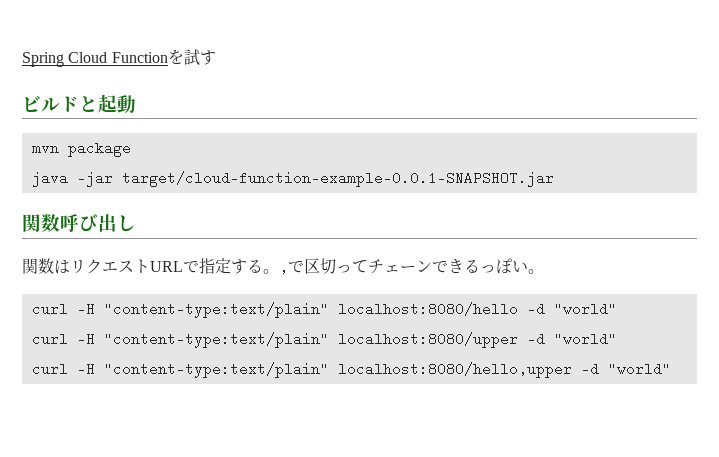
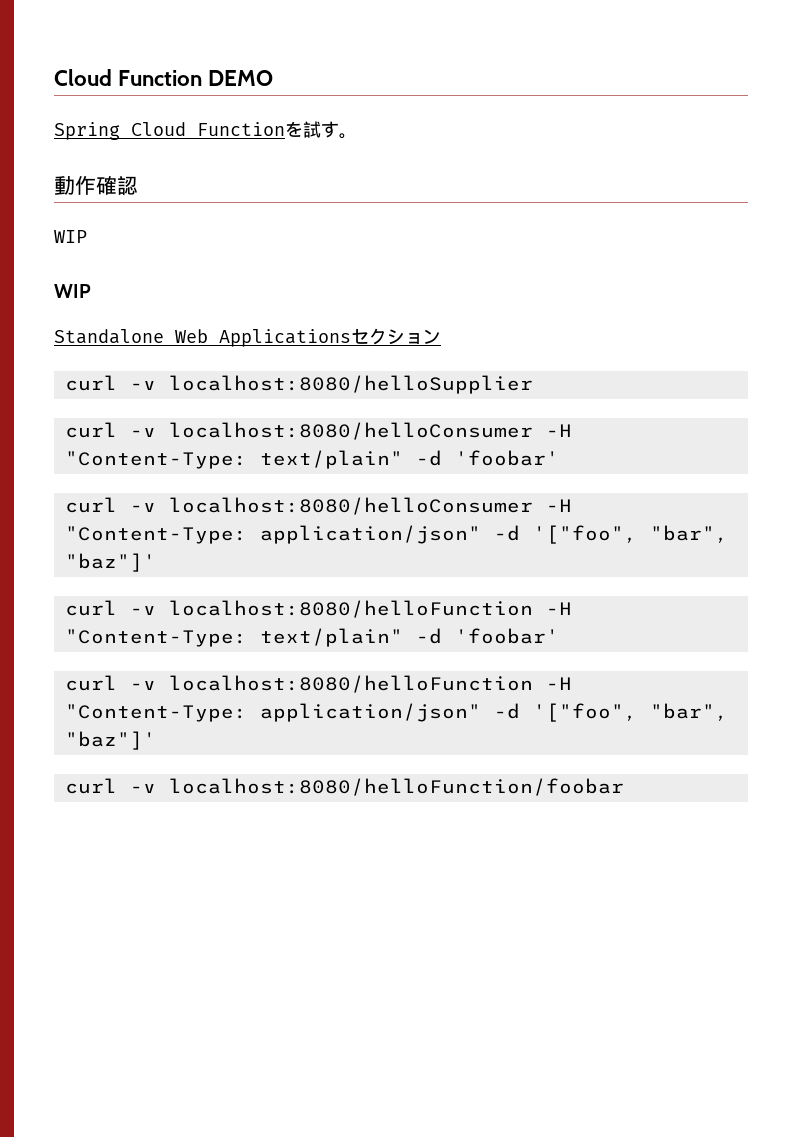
+ Cloud Function DEMO
- Spring Cloud Functionを試す
- ビルドと起動
- mvn package
- java -jar target/cloud-function-example-0.0.1-SNAPSHOT.jar
- 関数呼び出し
- 関数はリクエストURLで指定する。,で区切ってチェーンできるっぽい。
- curl -H "content-type:text/plain" localhost:8080/hello -d "world"
- curl -H "content-type:text/plain" localhost:8080/upper -d "world"
- curl -H "content-type:text/plain" localhost:8080/hello,upper -d "world"
+ Spring Cloud Functionを試す。
+ 動作確認
+ WIP
+ WIP
+ Standalone Web Applicationsセクション
+ curl -v localhost:8080/helloSupplier
+ curl -v localhost:8080/helloConsumer -H "Content-Type: text/plain" -d 'foobar'
+ curl -v localhost:8080/helloConsumer -H "Content-Type: application/json" -d '["foo", "bar", "baz"]'
+ curl -v localhost:8080/helloFunction -H "Content-Type: text/plain" -d 'foobar'
+ curl -v localhost:8080/helloFunction -H "Content-Type: application/json" -d '["foo", "bar", "baz"]'
+ curl -v localhost:8080/helloFunction/foobar

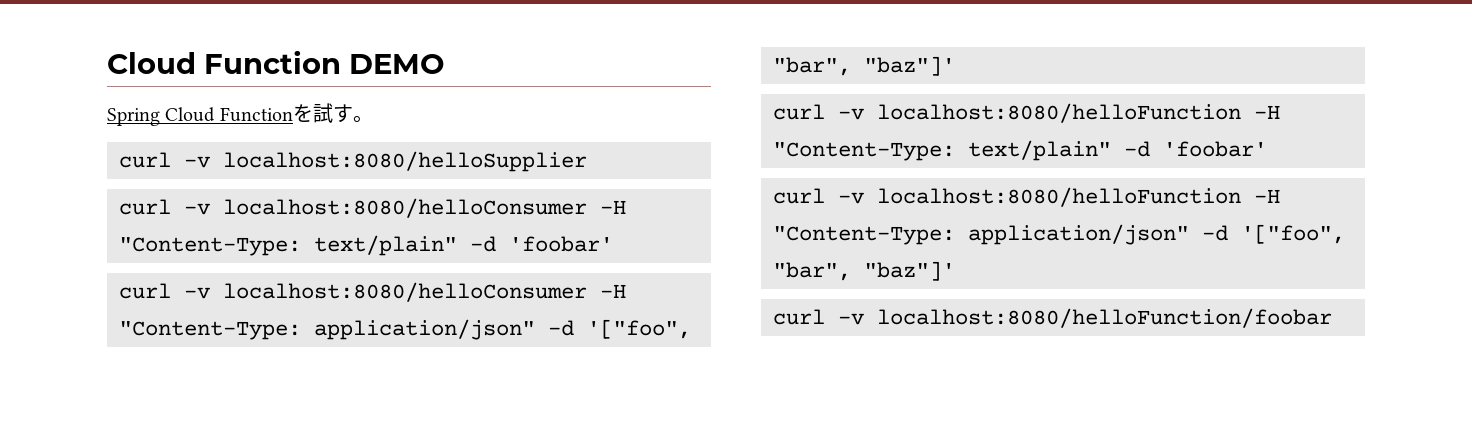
- 動作確認
- WIP
- WIP
- Standalone Web Applicationsセクション

